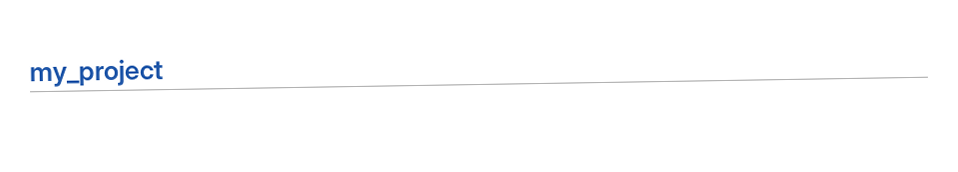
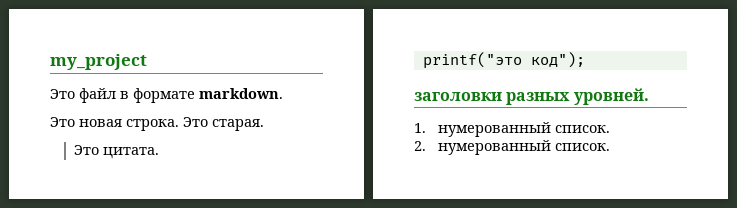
+ Это файл в формате markdown.
+ Это новая строка. Это старая.
+ Это цитата.
+ printf("это код");
+ заголовки разных уровней.
+ 1. нумерованный список.
+ 2. нумерованный список.

